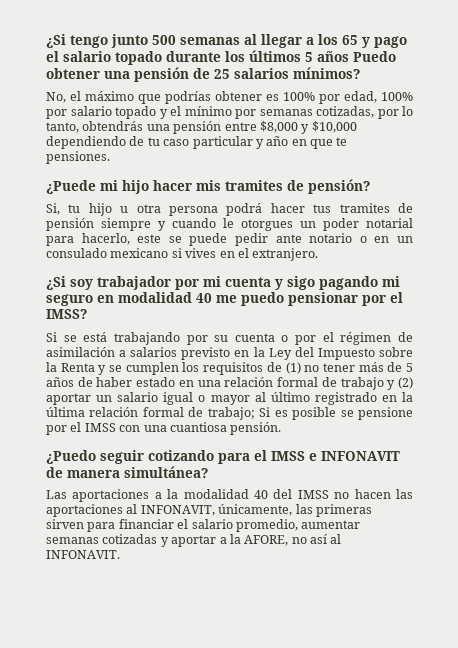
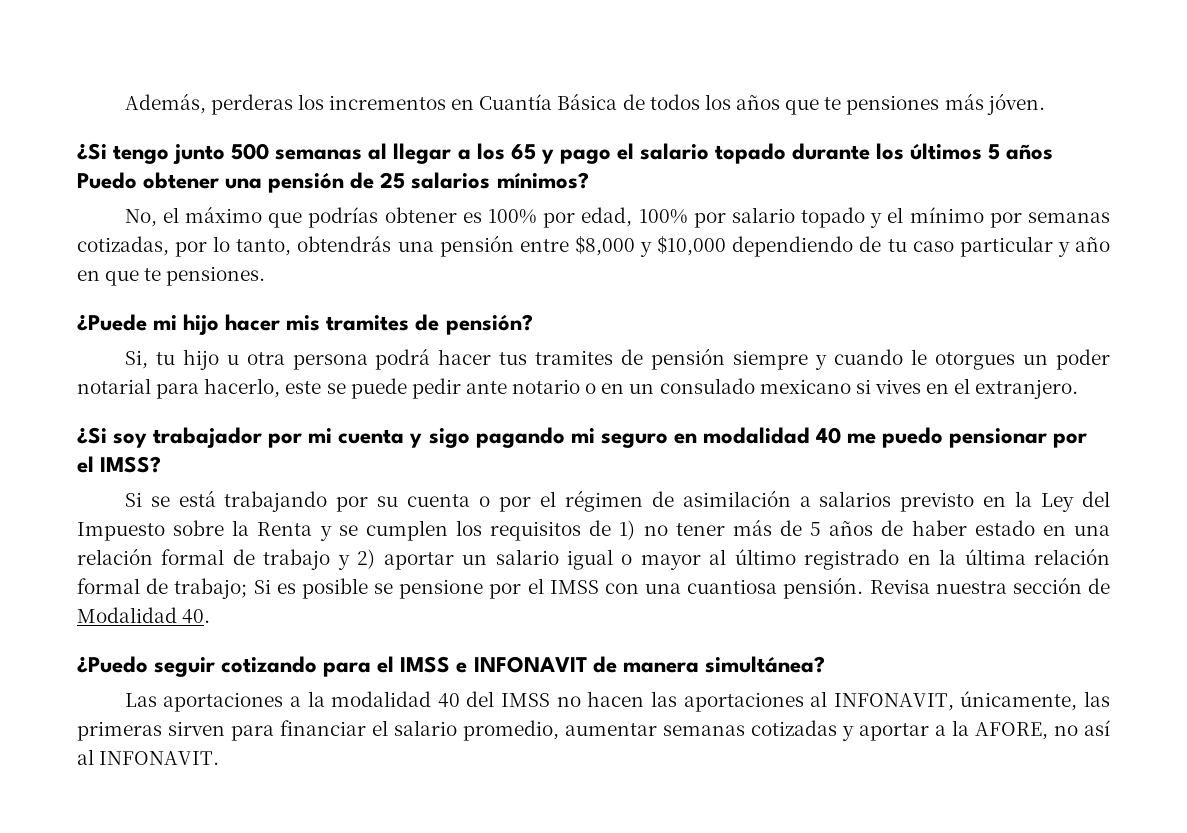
+ Además, perderas los incrementos en Cuantía Básica de todos los años que te pensiones más jóven.
- Si se está trabajando por su cuenta o por el régimen de asimilación a salarios previsto en la Ley del Impuesto sobre la Renta y se cumplen los requisitos de (1) no tener más de 5 años de haber estado en una relación formal de trabajo y (2) aportar un salario igual o mayor al último registrado en la última relación formal de trabajo;
+ Si se está trabajando por su cuenta o por el régimen de asimilación a salarios previsto en la Ley del Impuesto sobre la Renta y se cumplen los requisitos de 1) no tener más de 5 años de haber estado en una relación formal de trabajo y 2) aportar un salario igual o mayor al último registrado en la última relación formal de trabajo;
+ Revisa nuestra sección de Modalidad 40.

